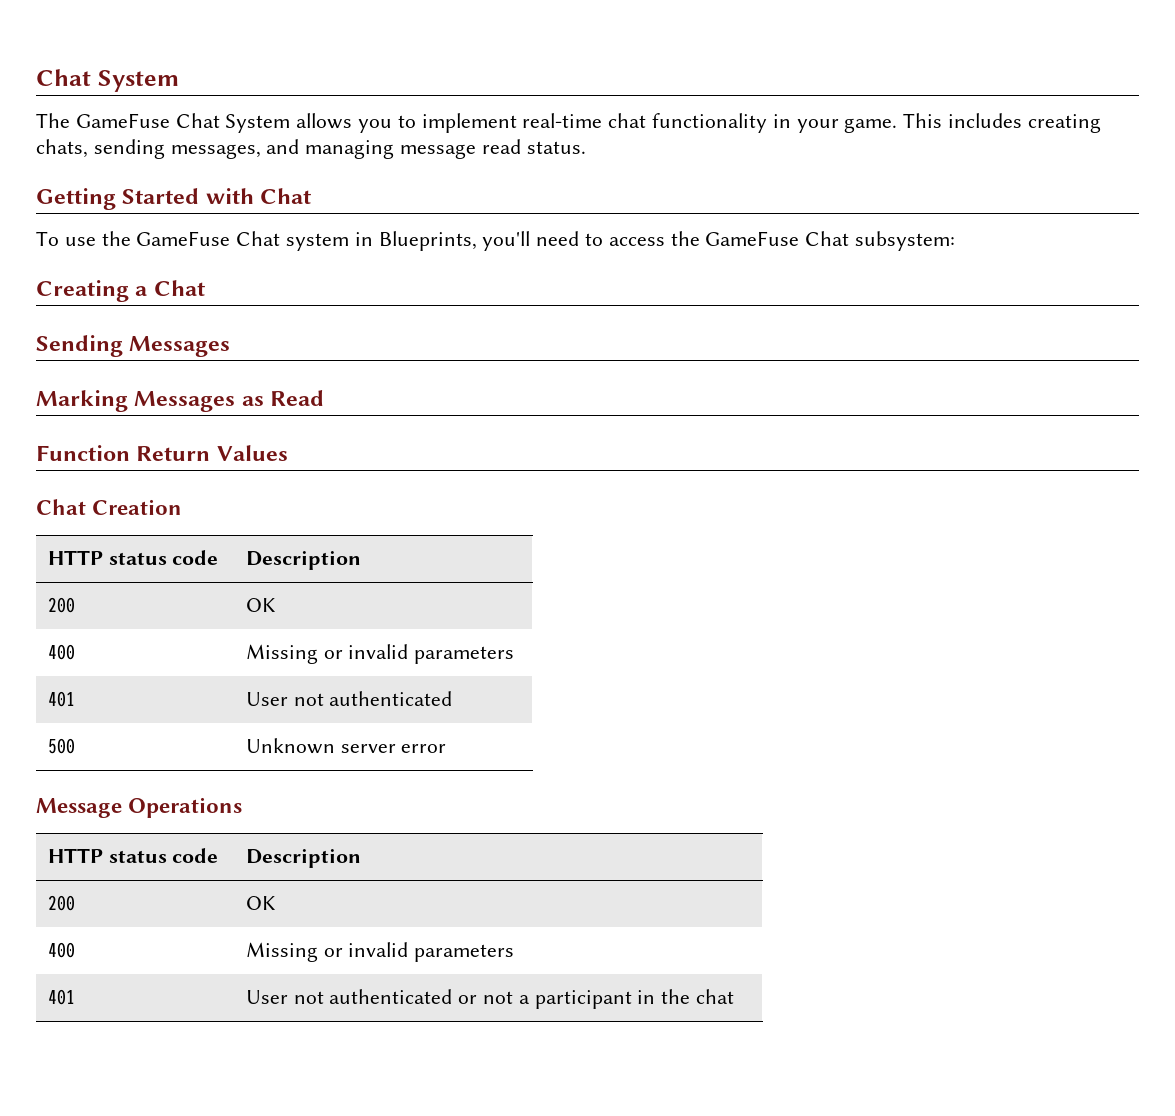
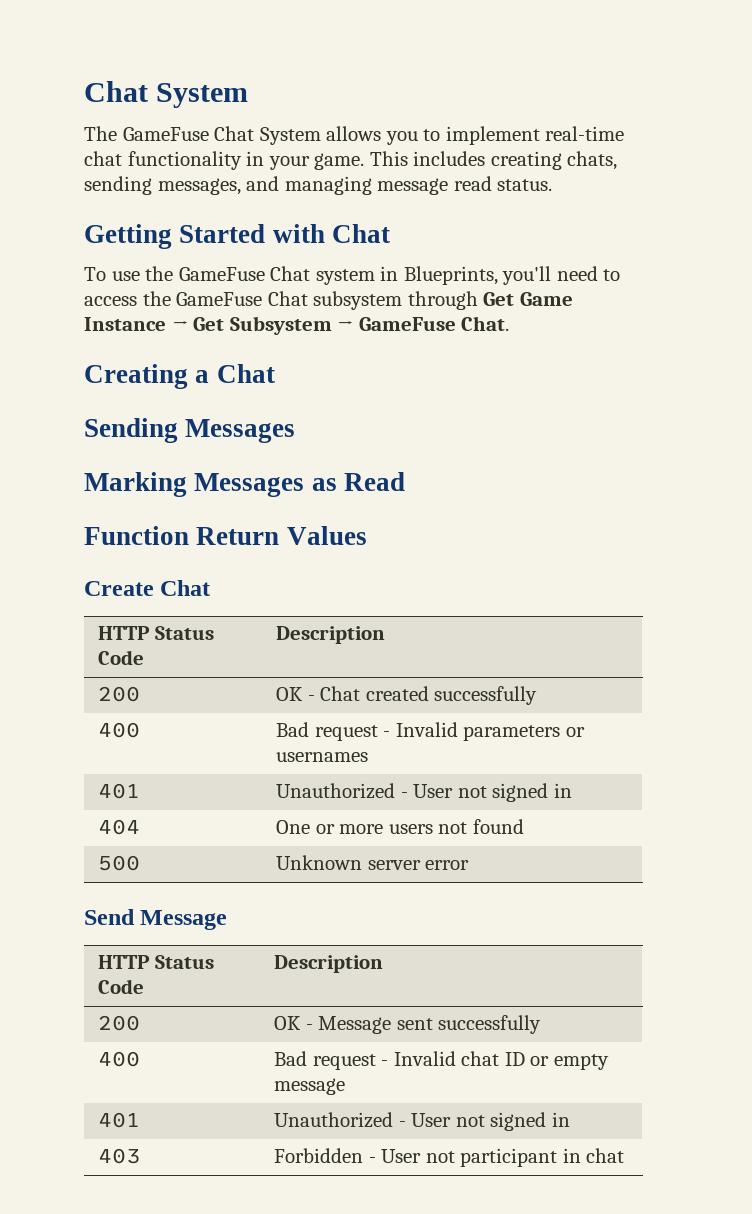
- To use the GameFuse Chat system in Blueprints, you'll need to access the GameFuse Chat subsystem:
+ To use the GameFuse Chat system in Blueprints, you'll need to access the GameFuse Chat subsystem through Get Game Instance → Get Subsystem → GameFuse Chat.
- Chat Creation
- HTTP status code | Description
- 200 | OK
- 400 | Missing or invalid parameters
- 401 | User not authenticated
+ Create Chat
+ HTTP Status Code | Description
+ 200 | OK - Chat created successfully
+ 400 | Bad request - Invalid parameters or usernames
+ 401 | Unauthorized - User not signed in
+ 404 | One or more users not found
- Message Operations
- HTTP status code | Description
- 200 | OK
- 400 | Missing or invalid parameters
- 401 | User not authenticated or not a participant in the chat
+ Send Message
+ HTTP Status Code | Description
+ 200 | OK - Message sent successfully
+ 400 | Bad request - Invalid chat ID or empty message
+ 401 | Unauthorized - User not signed in
+ 403 | Forbidden - User not participant in chat

